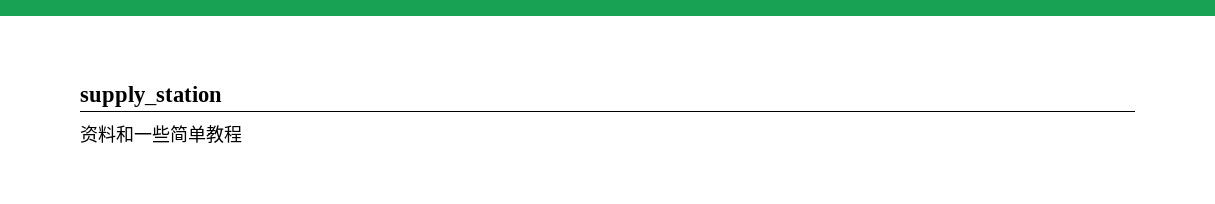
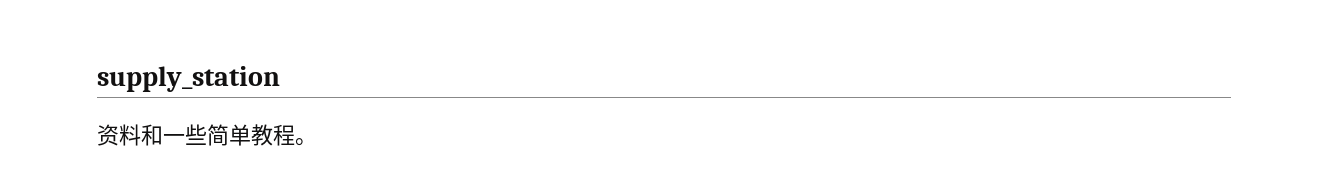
- 资料和一些简单教程
+ 资料和一些简单教程。

